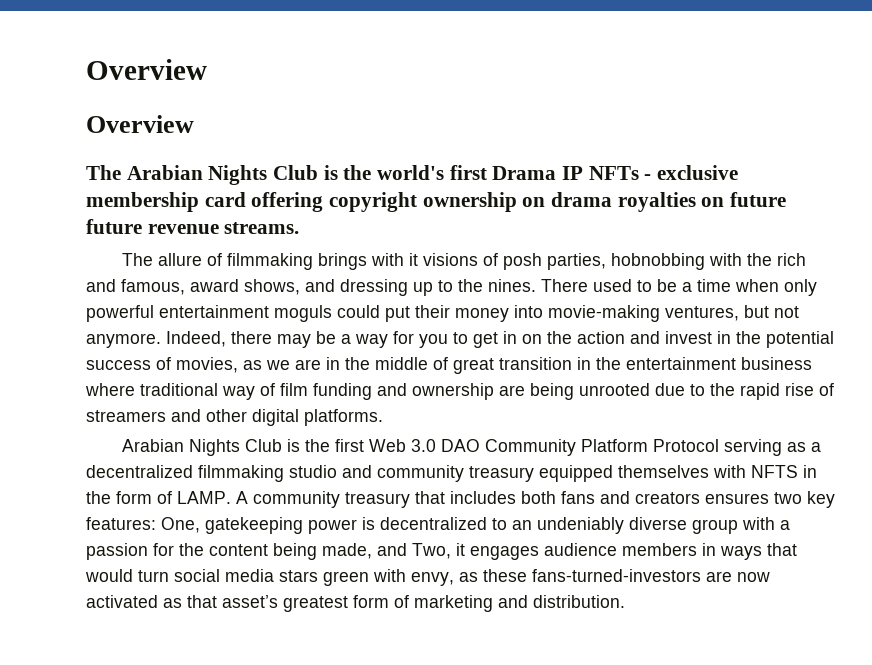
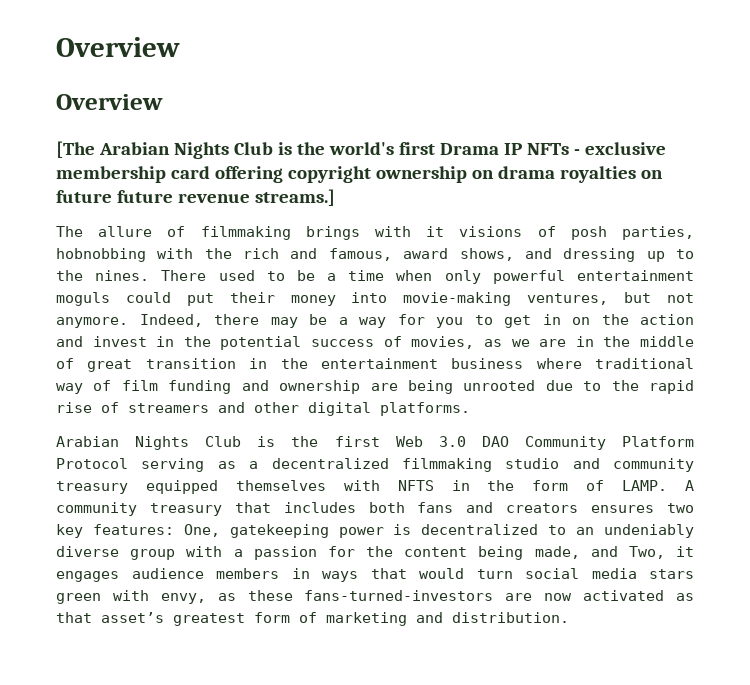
- The Arabian Nights Club is the world's first Drama IP NFTs - exclusive membership card offering copyright ownership on drama royalties on future future revenue streams.
+ [The Arabian Nights Club is the world's first Drama IP NFTs - exclusive membership card offering copyright ownership on drama royalties on future future revenue streams.]

